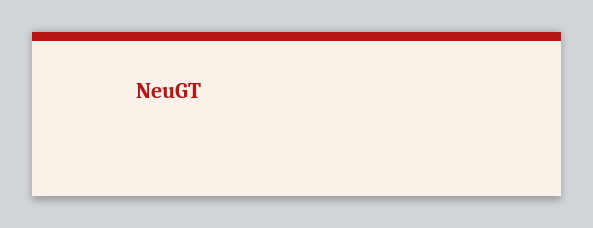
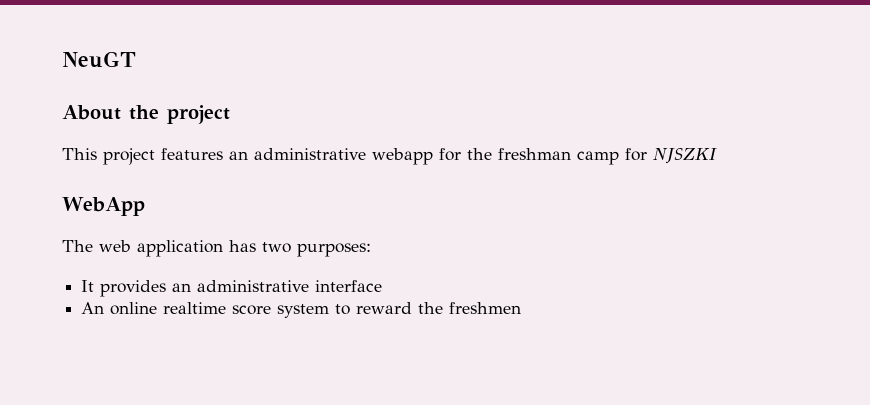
+ About the project
+ This project features an administrative webapp for the freshman camp for NJSZKI
+ WebApp
+ The web application has two purposes:
+ It provides an administrative interface
+ An online realtime score system to reward the freshmen

